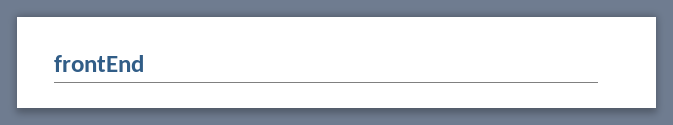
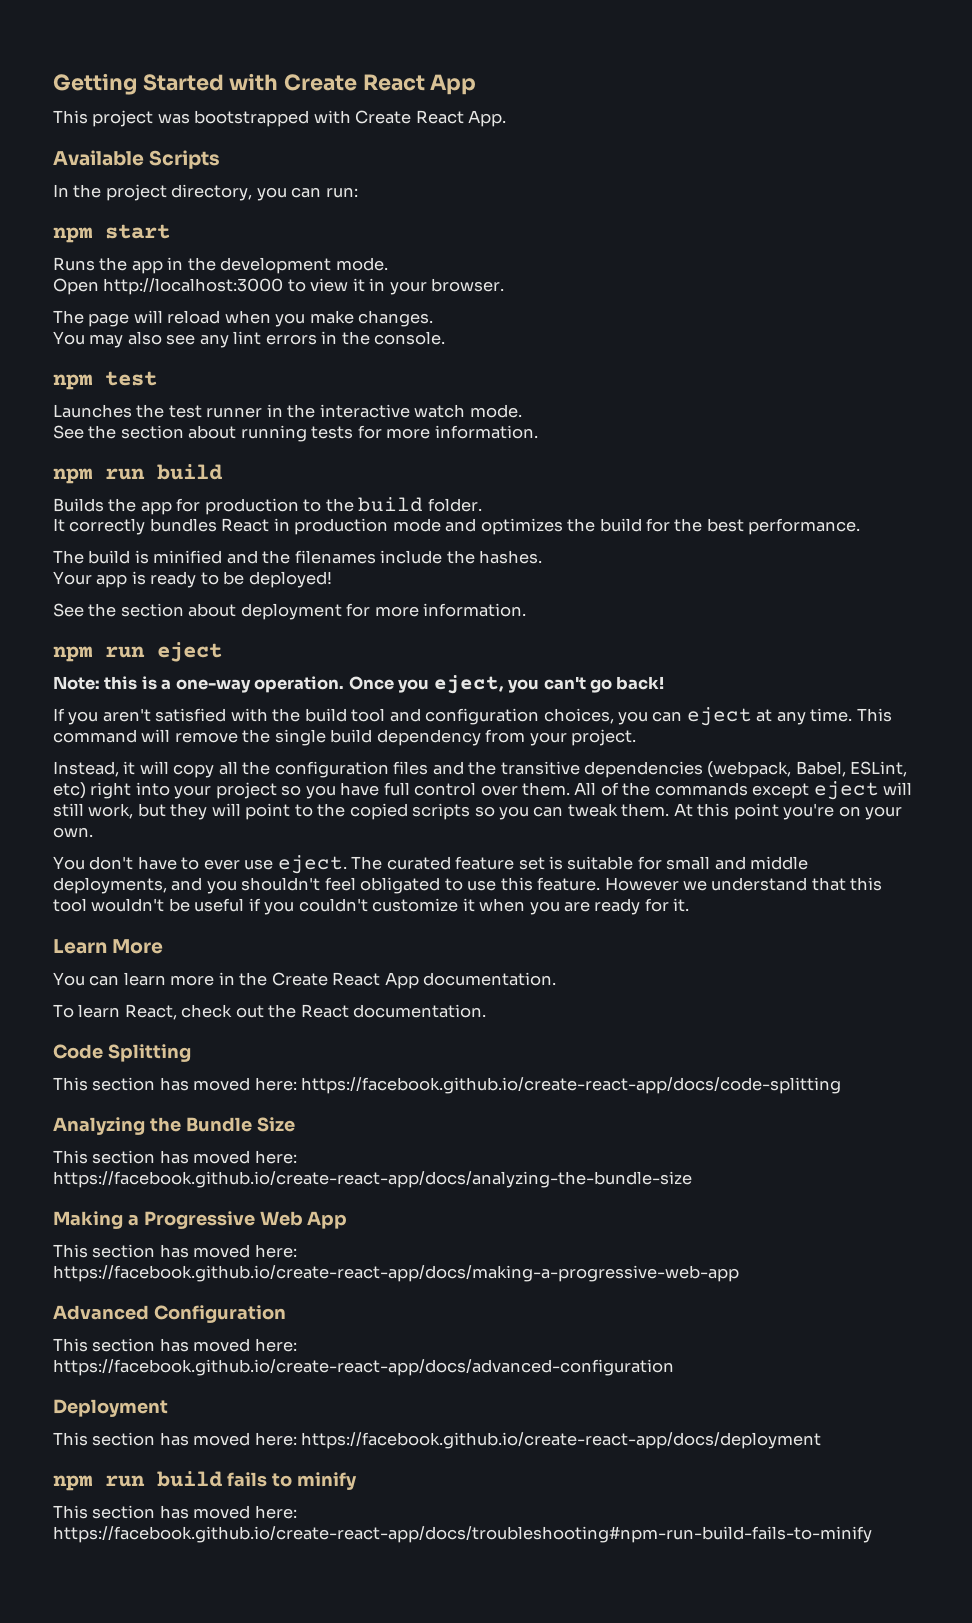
- frontEnd
+ Getting Started with Create React App
+ This project was bootstrapped with Create React App.
+ Available Scripts
+ In the project directory, you can run:
+ npm start
+ Runs the app in the development mode.
+ Open http://localhost:3000 to view it in your browser.
+ The page will reload when you make changes.
+ You may also see any lint errors in the console.
+ npm test
+ Launches the test runner in the interactive watch mode.
+ See the section about running tests for more information.
+ npm run build
+ Builds the app for production to the build folder.
+ It correctly bundles React in production mode and optimizes the build for the best performance.
+ The build is minified and the filenames include the hashes.
+ Your app is ready to be deployed!
+ See the section about deployment for more information.
+ npm run eject
+ Note: this is a one-way operation. Once you eject, you can't go back!
+ If you aren't satisfied with the build tool and configuration choices, you can eject at any time. This command will remove the single build dependency from your project.
+ Instead, it will copy all the configuration files and the transitive dependencies (webpack, Babel, ESLint, etc) right into your project so you have full control over them. All of the commands except eject will still work, but they will point to the copied scripts so you can tweak them. At this point you're on your own.
+ You don't have to ever use eject. The curated feature set is suitable for small and middle deployments, and you shouldn't feel obligated to use this feature. However we understand that this tool wouldn't be useful if you couldn't customize it when you are ready for it.
+ Learn More
+ You can learn more in the Create React App documentation.
+ To learn React, check out the React documentation.
+ Code Splitting
+ This section has moved here: https://facebook.github.io/create-react-app/docs/code-splitting
+ Analyzing the Bundle Size
+ This section has moved here: https://facebook.github.io/create-react-app/docs/analyzing-the-bundle-size
+ Making a Progressive Web App
+ This section has moved here: https://facebook.github.io/create-react-app/docs/making-a-progressive-web-app
+ Advanced Configuration
+ This section has moved here: https://facebook.github.io/create-react-app/docs/advanced-configuration
+ Deployment
+ This section has moved here: https://facebook.github.io/create-react-app/docs/deployment
+ npm run build fails to minify
+ This section has moved here: https://facebook.github.io/create-react-app/docs/troubleshooting#npm-run-build-fails-to-minify

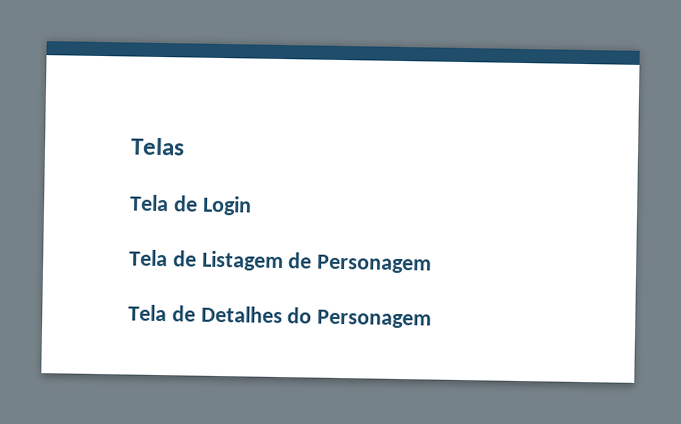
- Getting Started with Create React App
- This project was bootstrapped with Create React App.
- Available Scripts
- In the project directory, you can run:
- npm start
- Runs the app in the development mode.
- Open http://localhost:3000 to view it in your browser.
- The page will reload when you make changes.
- You may also see any lint errors in the console.
- npm test
- Launches the test runner in the interactive watch mode.
- See the section about running tests for more information.
- npm run build
- Builds the app for production to the build folder.
- It correctly bundles React in production mode and optimizes the build for the best performance.
- The build is minified and the filenames include the hashes.
- Your app is ready to be deployed!
- See the section about deployment for more information.
- npm run eject
- Note: this is a one-way operation. Once you eject, you can't go back!
- If you aren't satisfied with the build tool and configuration choices, you can eject at any time. This command will remove the single build dependency from your project.
- Instead, it will copy all the configuration files and the transitive dependencies (webpack, Babel, ESLint, etc) right into your project so you have full control over them. All of the commands except eject will still work, but they will point to the copied scripts so you can tweak them. At this point you're on your own.
- You don't have to ever use eject. The curated feature set is suitable for small and middle deployments, and you shouldn't feel obligated to use this feature. However we understand that this tool wouldn't be useful if you couldn't customize it when you are ready for it.
- Learn More
- You can learn more in the Create React App documentation.
- To learn React, check out the React documentation.
- Code Splitting
- This section has moved here: https://facebook.github.io/create-react-app/docs/code-splitting
- Analyzing the Bundle Size
- This section has moved here: https://facebook.github.io/create-react-app/docs/analyzing-the-bundle-size
- Making a Progressive Web App
- This section has moved here: https://facebook.github.io/create-react-app/docs/making-a-progressive-web-app
- Advanced Configuration
- This section has moved here: https://facebook.github.io/create-react-app/docs/advanced-configuration
- Deployment
- This section has moved here: https://facebook.github.io/create-react-app/docs/deployment
- npm run build fails to minify
- This section has moved here: https://facebook.github.io/create-react-app/docs/troubleshooting#npm-run-build-fails-to-minify
+ Telas
+ Tela de Login
+ Tela de Listagem de Personagem
+ Tela de Detalhes do Personagem

